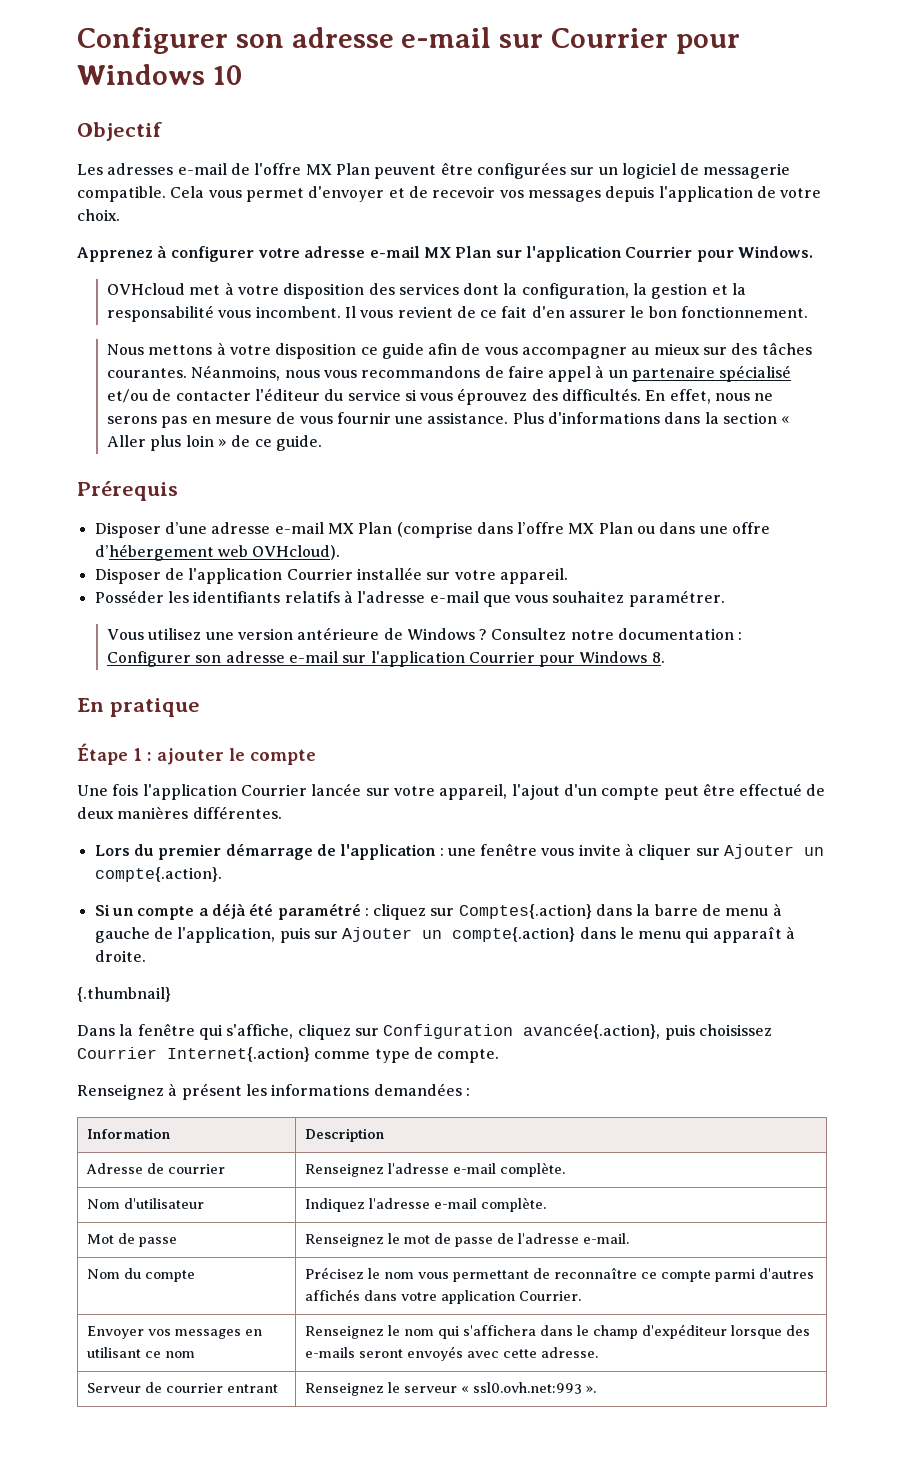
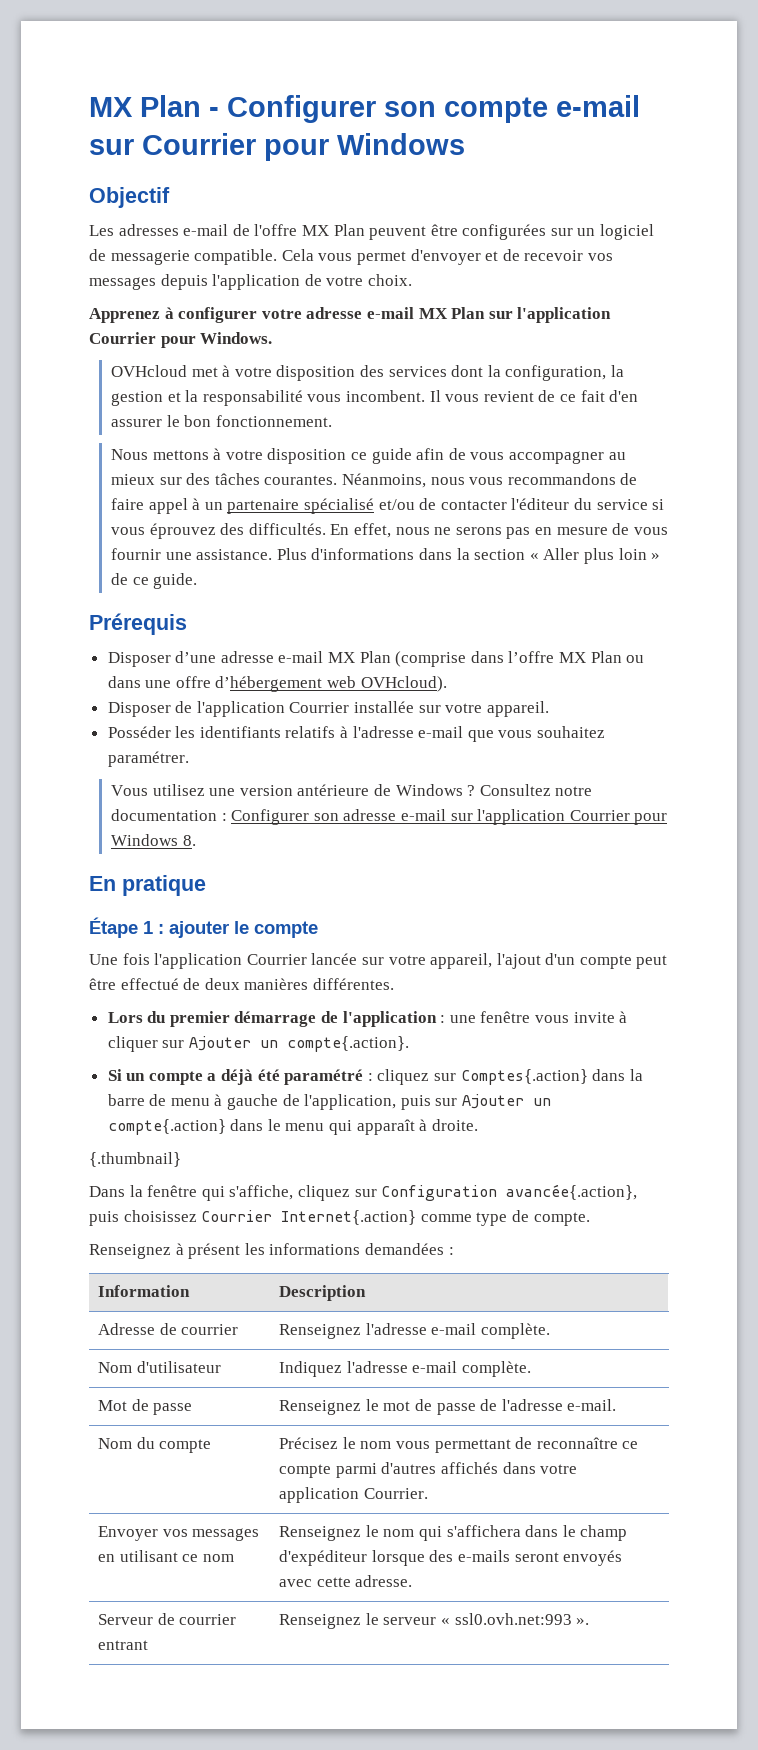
- Configurer son adresse e-mail sur Courrier pour Windows 10
+ MX Plan - Configurer son compte e-mail sur Courrier pour Windows

